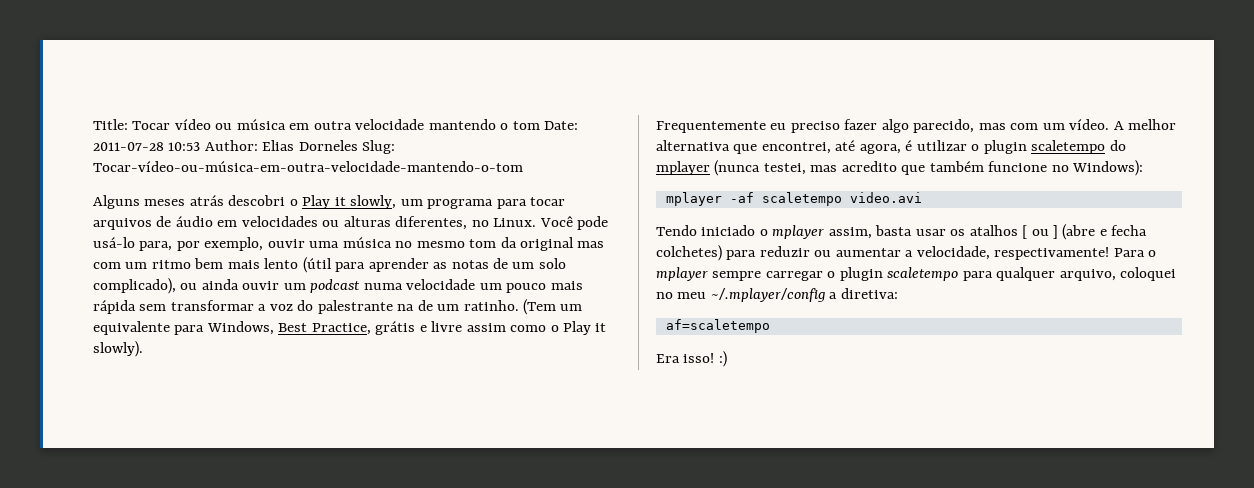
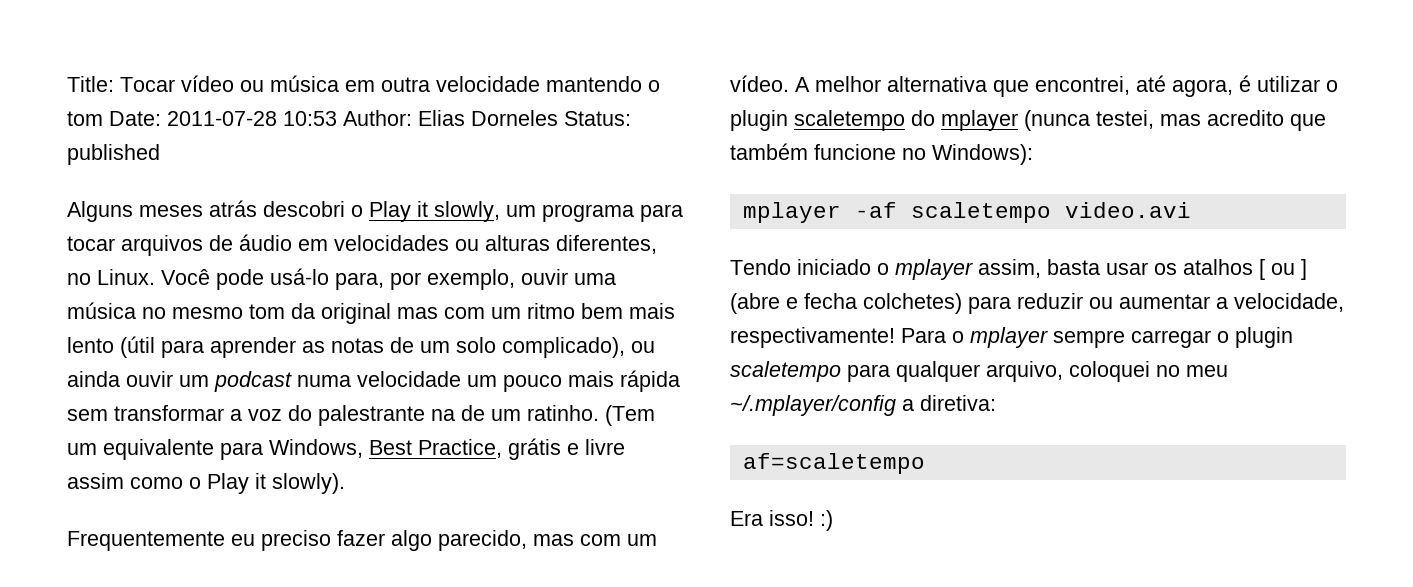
- Title: Tocar vídeo ou música em outra velocidade mantendo o tom Date: 2011-07-28 10:53 Author: Elias Dorneles Slug: Tocar-vídeo-ou-música-em-outra-velocidade-mantendo-o-tom
+ Title: Tocar vídeo ou música em outra velocidade mantendo o tom Date: 2011-07-28 10:53 Author: Elias Dorneles Status: published

